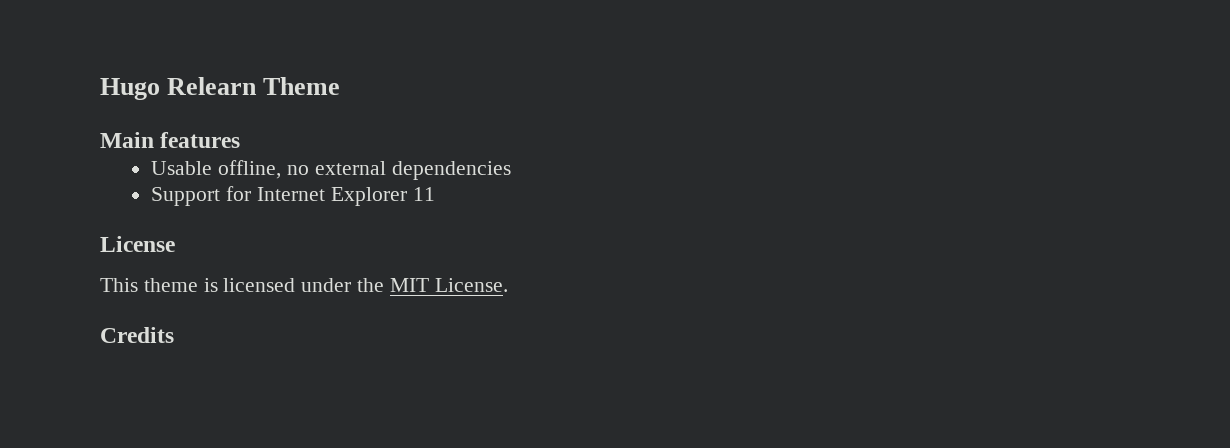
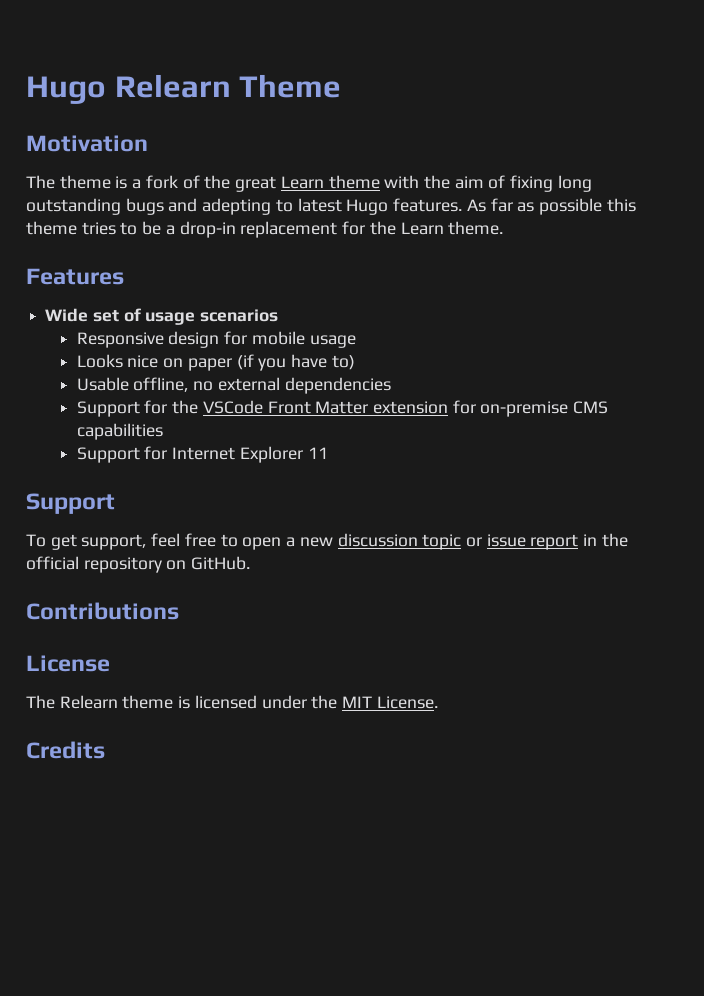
- Main features
+ Motivation
+ The theme is a fork of the great Learn theme with the aim of fixing long outstanding bugs and adepting to latest Hugo features. As far as possible this theme tries to be a drop-in replacement for the Learn theme.
+ Features
+ Wide set of usage scenarios
+ Responsive design for mobile usage
+ Looks nice on paper (if you have to)
+ Support for the VSCode Front Matter extension for on-premise CMS capabilities
  Support for Internet Explorer 11
+ Support
+ To get support, feel free to open a new discussion topic or issue report in the official repository on GitHub.
+ Contributions
- This theme is licensed under the MIT License.
+ The Relearn theme is licensed under the MIT License.

